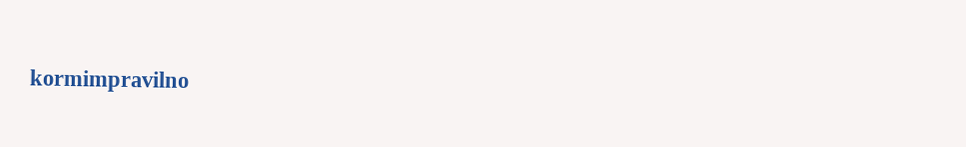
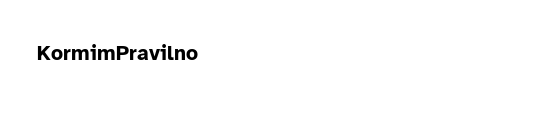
- kormimpravilno
+ KormimPravilno

